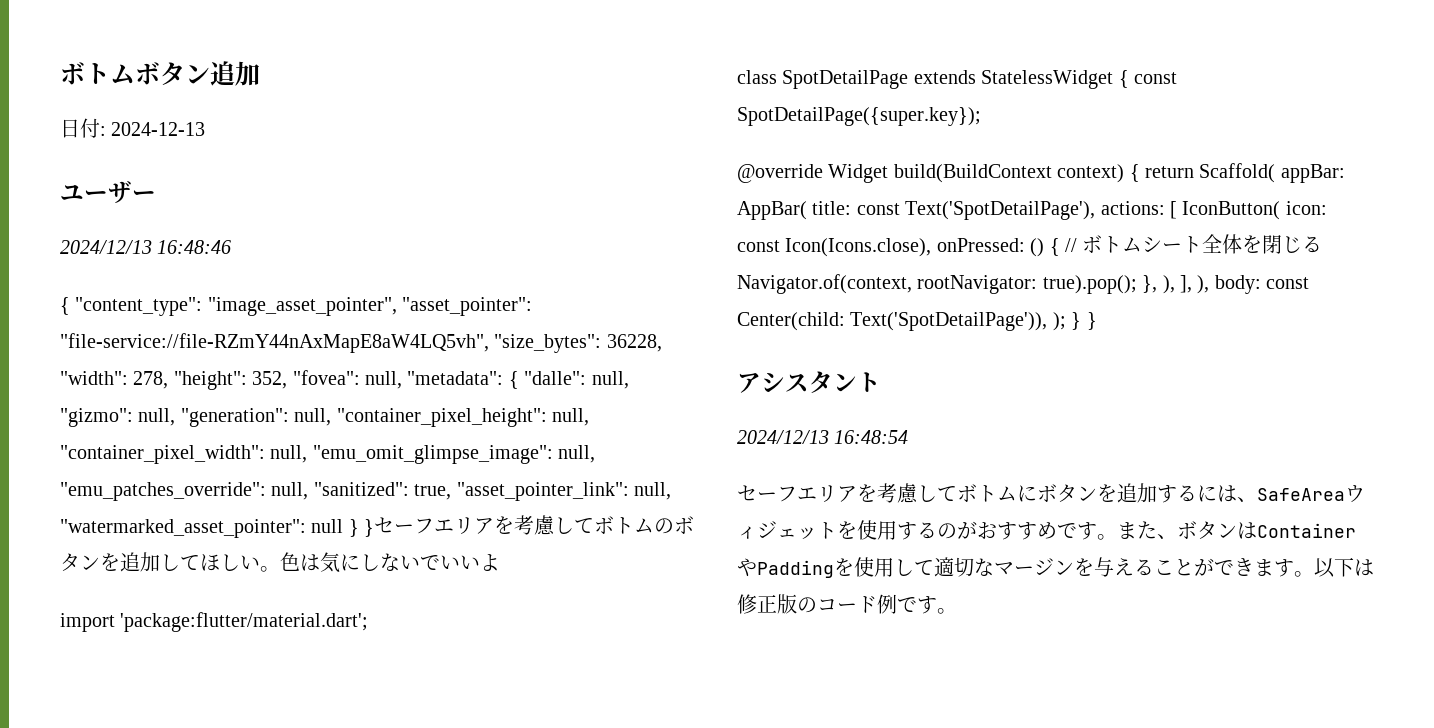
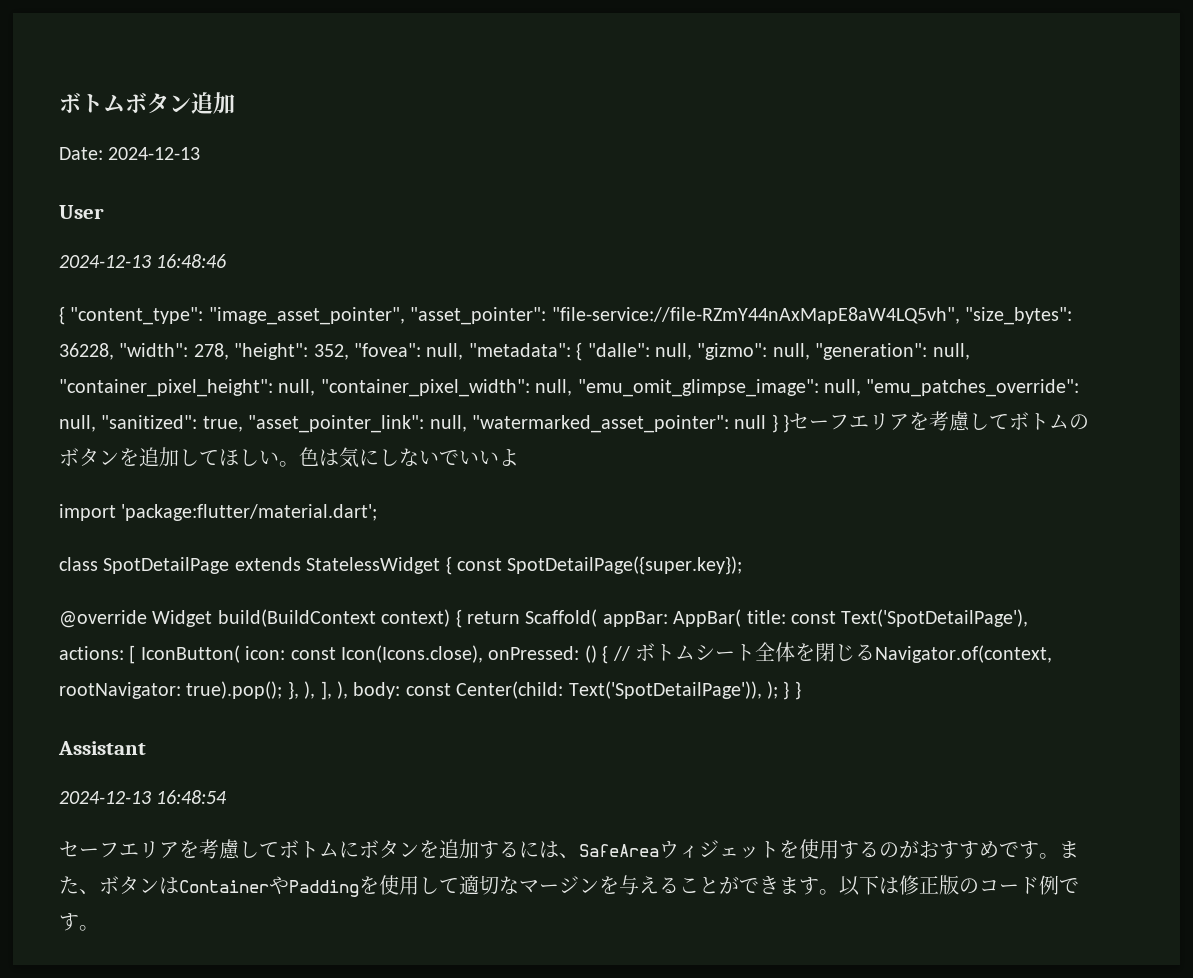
- 日付: 2024-12-13
+ Date: 2024-12-13
- ユーザー
- 2024/12/13 16:48:46
+ User
+ 2024-12-13 16:48:46
- アシスタント
- 2024/12/13 16:48:54
+ Assistant
+ 2024-12-13 16:48:54

